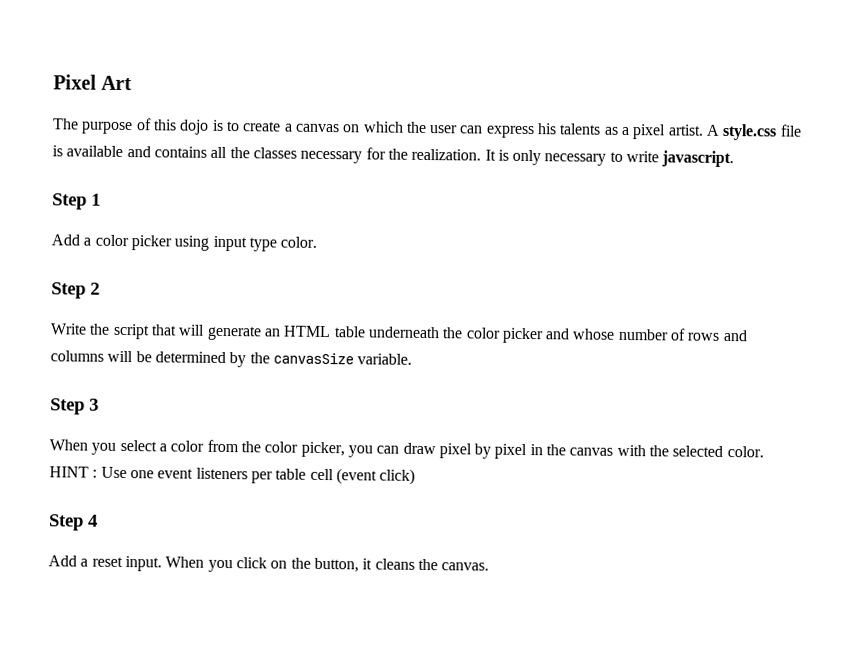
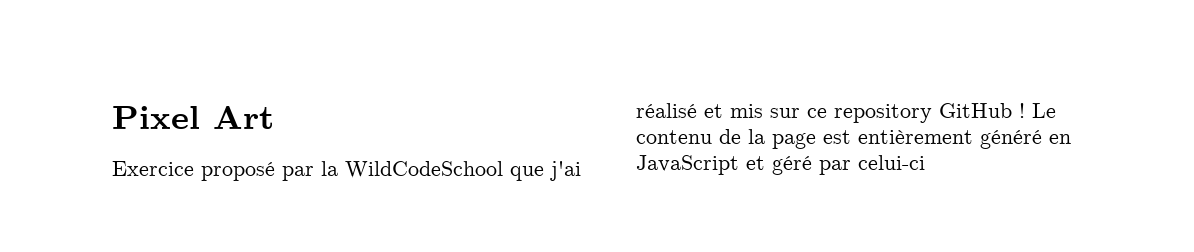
- The purpose of this dojo is to create a canvas on which the user can express his talents as a pixel artist. A style.css file is available and contains all the classes necessary for the realization. It is only necessary to write javascript.
- Step 1
- Add a color picker using input type color.
- Step 2
- Write the script that will generate an HTML table underneath the color picker and whose number of rows and columns will be determined by the canvasSize variable.
- Step 3
- When you select a color from the color picker, you can draw pixel by pixel in the canvas with the selected color. HINT : Use one event listeners per table cell (event click)
- Step 4
- Add a reset input. When you click on the button, it cleans the canvas.
+ Exercice proposé par la WildCodeSchool que j'ai réalisé et mis sur ce repository GitHub ! Le contenu de la page est entièrement généré en JavaScript et géré par celui-ci

